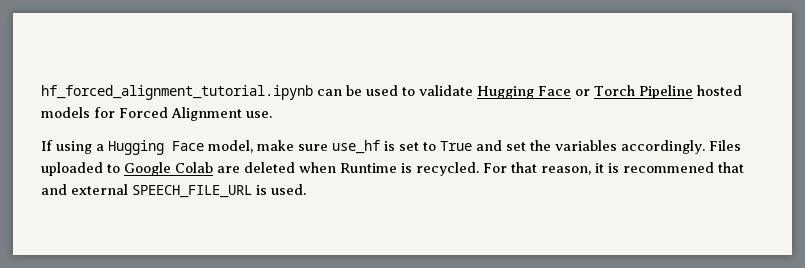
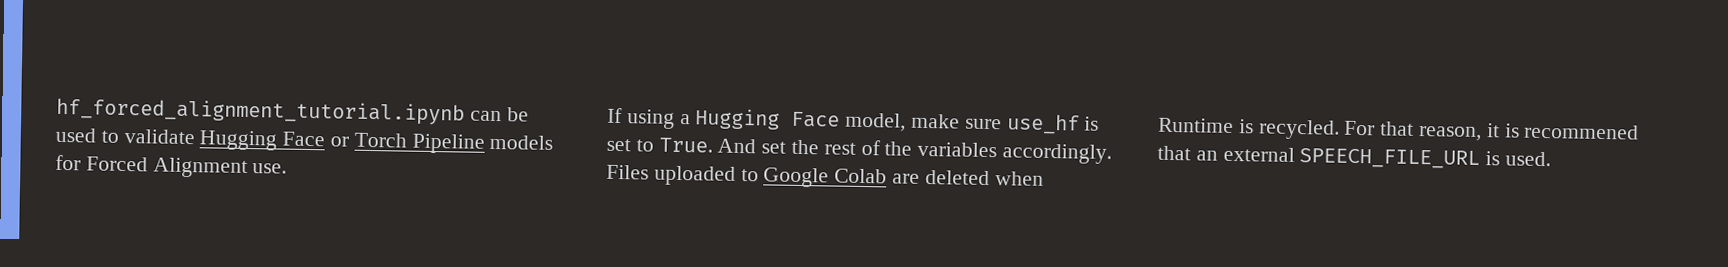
- hf_forced_alignment_tutorial.ipynb can be used to validate Hugging Face or Torch Pipeline hosted models for Forced Alignment use.
+ hf_forced_alignment_tutorial.ipynb can be used to validate Hugging Face or Torch Pipeline models for Forced Alignment use.
- If using a Hugging Face model, make sure use_hf is set to True and set the variables accordingly.
+ If using a Hugging Face model, make sure use_hf is set to True. And set the rest of the variables accordingly.
- For that reason, it is recommened that and external SPEECH_FILE_URL is used.
+ For that reason, it is recommened that an external SPEECH_FILE_URL is used.

